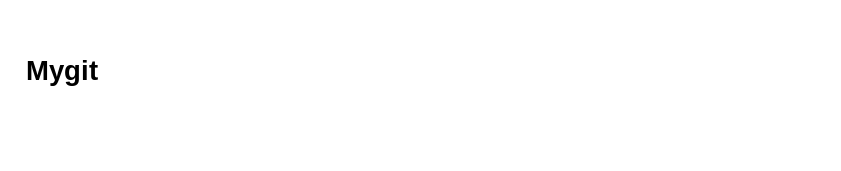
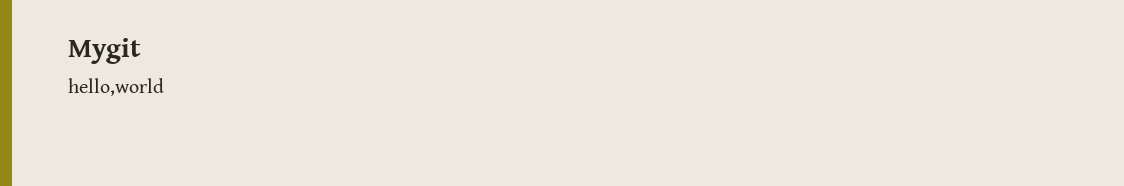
+ hello,world

